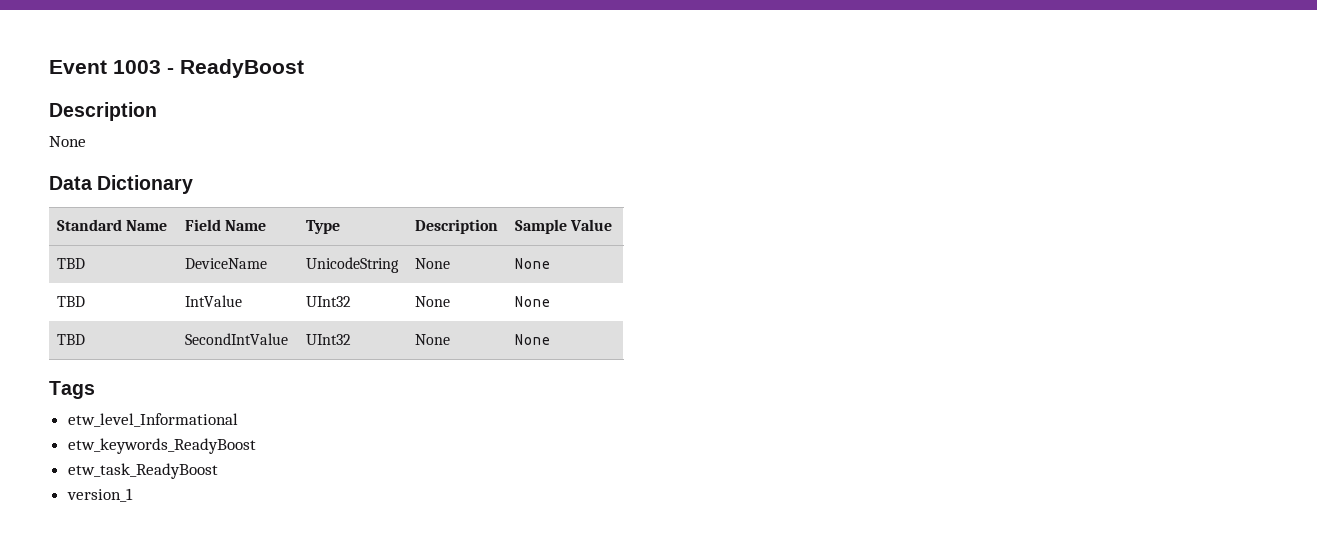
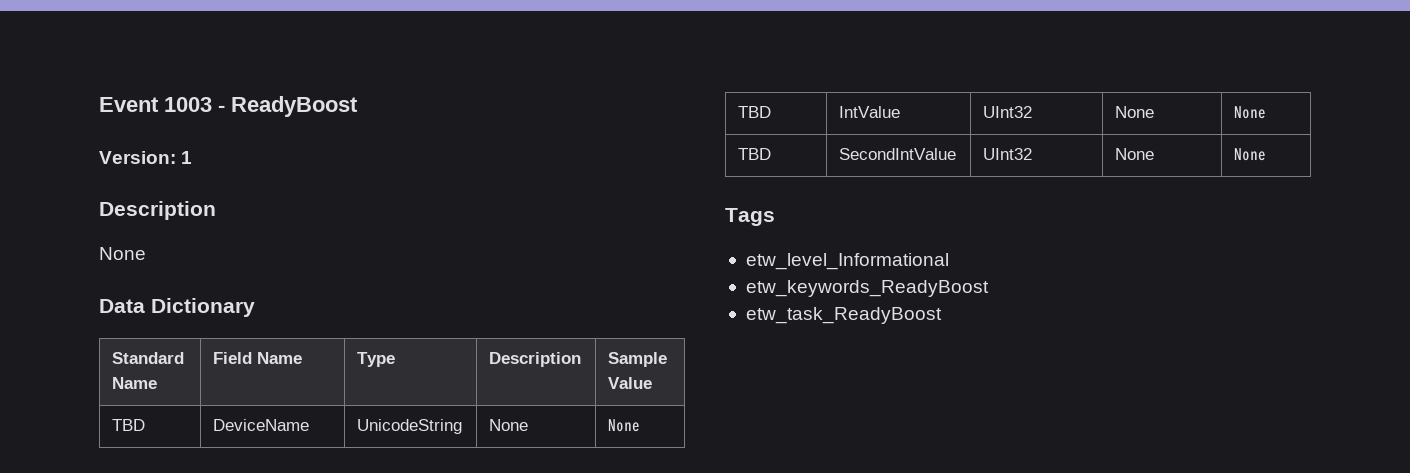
+ Version: 1
- version_1

